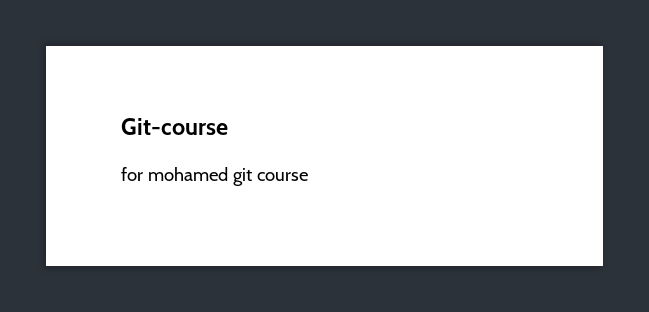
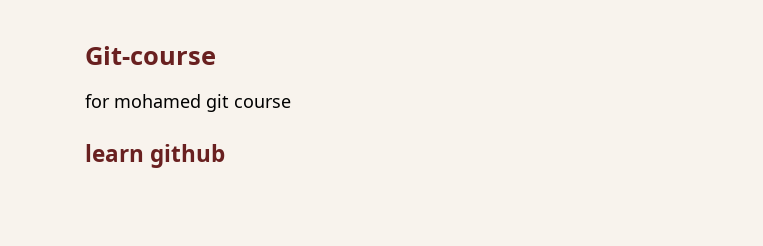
+ learn github

